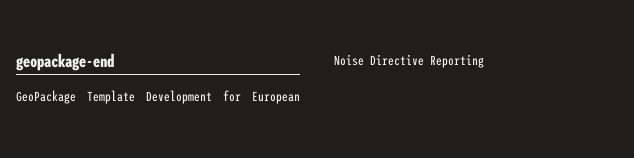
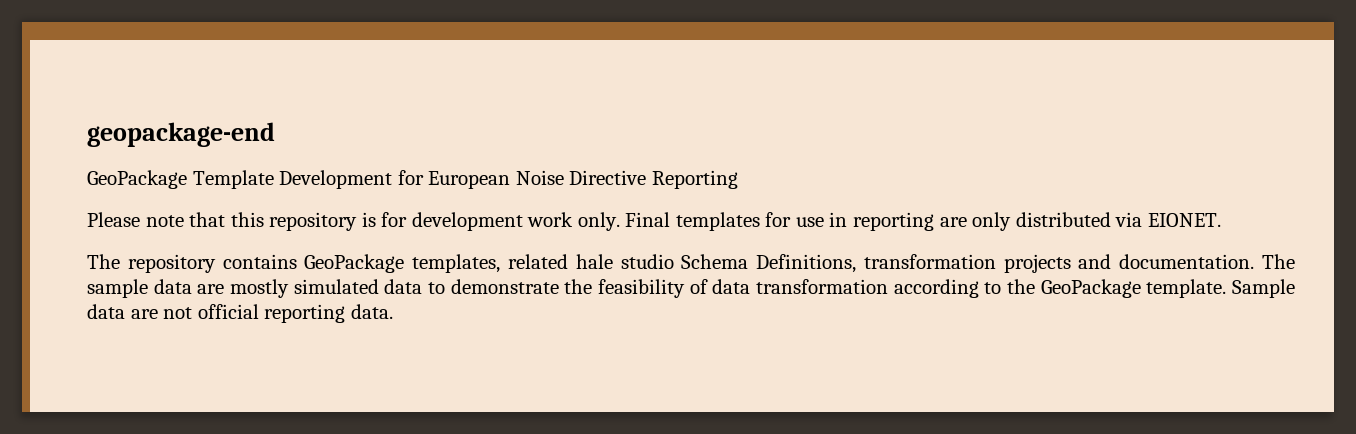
+ Please note that this repository is for development work only. Final templates for use in reporting are only distributed via EIONET.
+ The repository contains GeoPackage templates, related hale studio Schema Definitions, transformation projects and documentation. The sample data are mostly simulated data to demonstrate the feasibility of data transformation according to the GeoPackage template. Sample data are not official reporting data.

